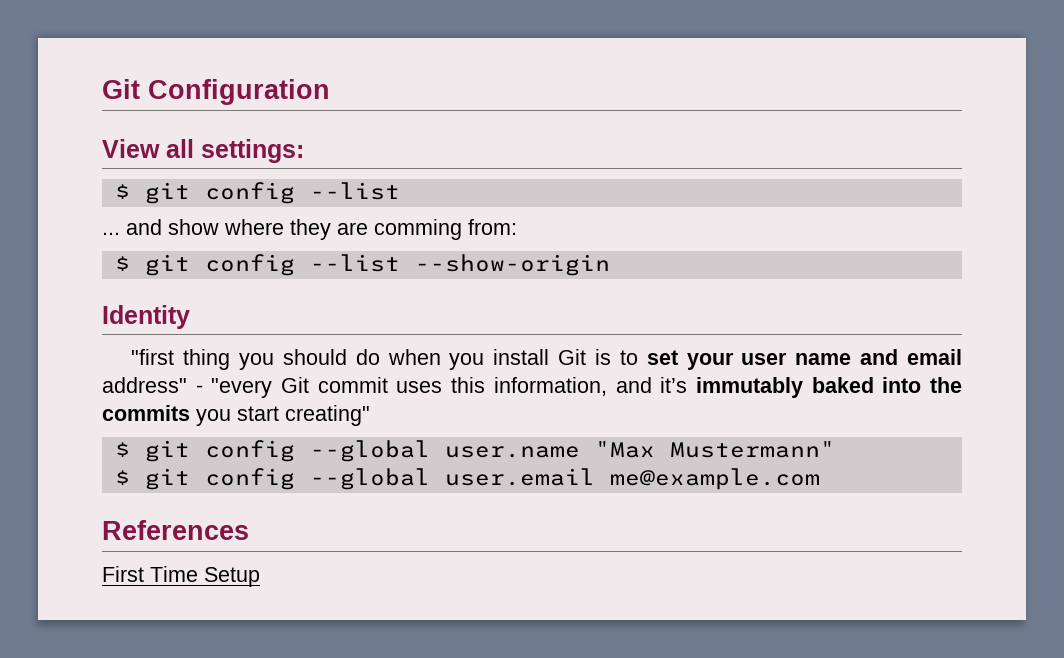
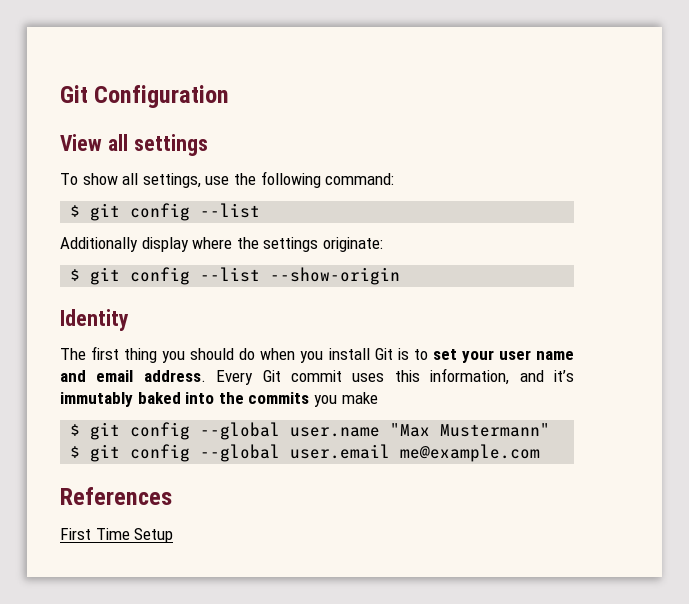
- View all settings:
+ View all settings
+ To show all settings, use the following command:
  $ git config --list
- ... and show where they are comming from:
+ Additionally display where the settings originate:
- "first thing you should do when you install Git is to set your user name and email address" - "every Git commit uses this information, and it’s immutably baked into the commits you start creating"
+ The first thing you should do when you install Git is to set your user name and email address. Every Git commit uses this information, and it’s immutably baked into the commits you make

